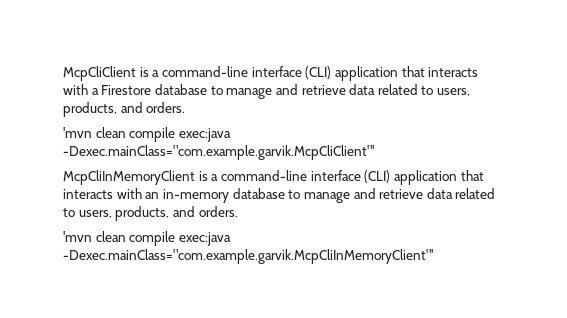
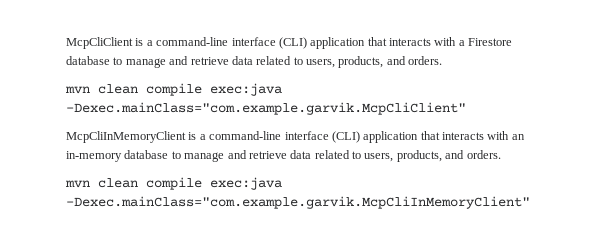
- 'mvn clean compile exec:java -Dexec.mainClass="com.example.garvik.McpCliClient"'
+ mvn clean compile exec:java -Dexec.mainClass="com.example.garvik.McpCliClient"
- 'mvn clean compile exec:java -Dexec.mainClass="com.example.garvik.McpCliInMemoryClient"'
+ mvn clean compile exec:java -Dexec.mainClass="com.example.garvik.McpCliInMemoryClient"

